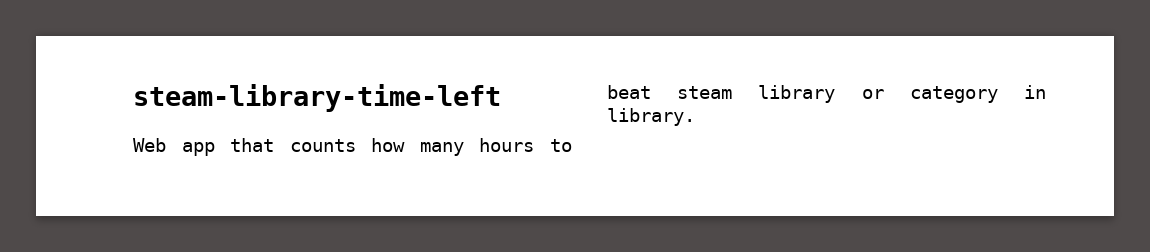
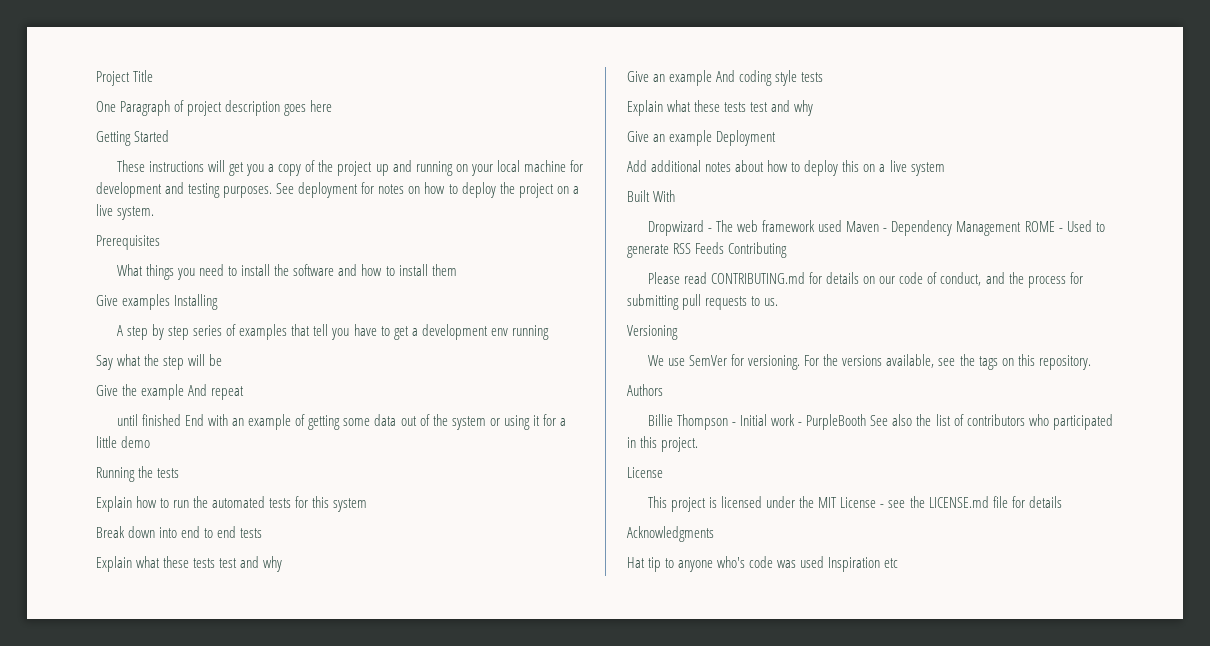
- steam-library-time-left
- Web app that counts how many hours to beat steam library or category in library.
+ Project Title
+ One Paragraph of project description goes here
+ Getting Started
+ These instructions will get you a copy of the project up and running on your local machine for development and testing purposes. See deployment for notes on how to deploy the project on a live system.
+ Prerequisites
+ What things you need to install the software and how to install them
+ Give examples Installing
+ A step by step series of examples that tell you have to get a development env running
+ Say what the step will be
+ Give the example And repeat
+ until finished End with an example of getting some data out of the system or using it for a little demo
+ Running the tests
+ Explain how to run the automated tests for this system
+ Break down into end to end tests
+ Explain what these tests test and why
+ Give an example And coding style tests
+ Explain what these tests test and why
+ Give an example Deployment
+ Add additional notes about how to deploy this on a live system
+ Built With
+ Dropwizard - The web framework used Maven - Dependency Management ROME - Used to generate RSS Feeds Contributing
+ Please read CONTRIBUTING.md for details on our code of conduct, and the process for submitting pull requests to us.
+ Versioning
+ We use SemVer for versioning. For the versions available, see the tags on this repository.
+ Authors
+ Billie Thompson - Initial work - PurpleBooth See also the list of contributors who participated in this project.
+ License
+ This project is licensed under the MIT License - see the LICENSE.md file for details
+ Acknowledgments
+ Hat tip to anyone who's code was used Inspiration etc

